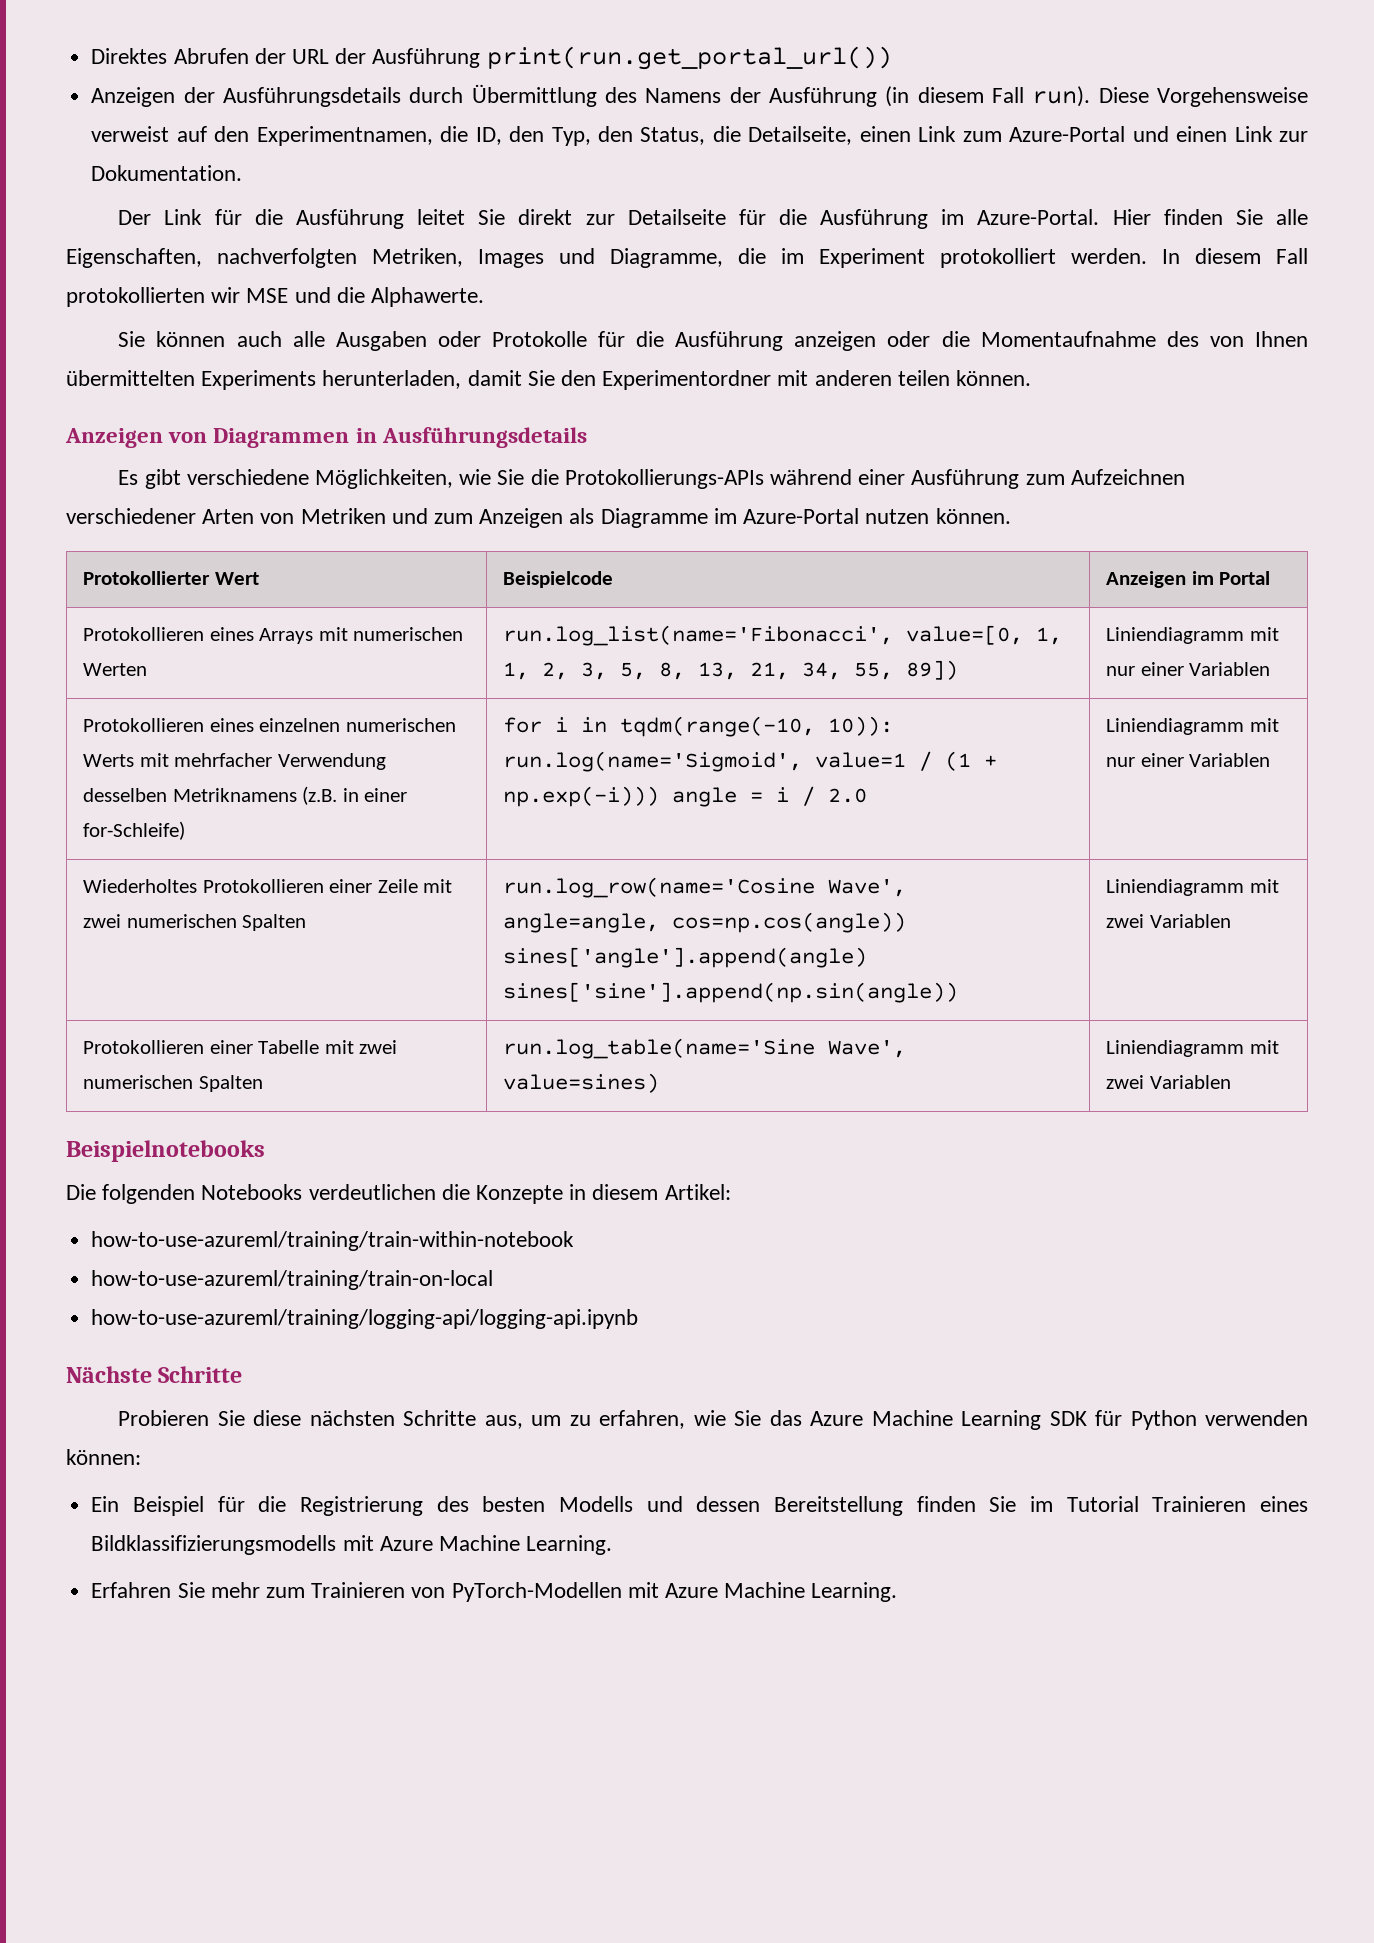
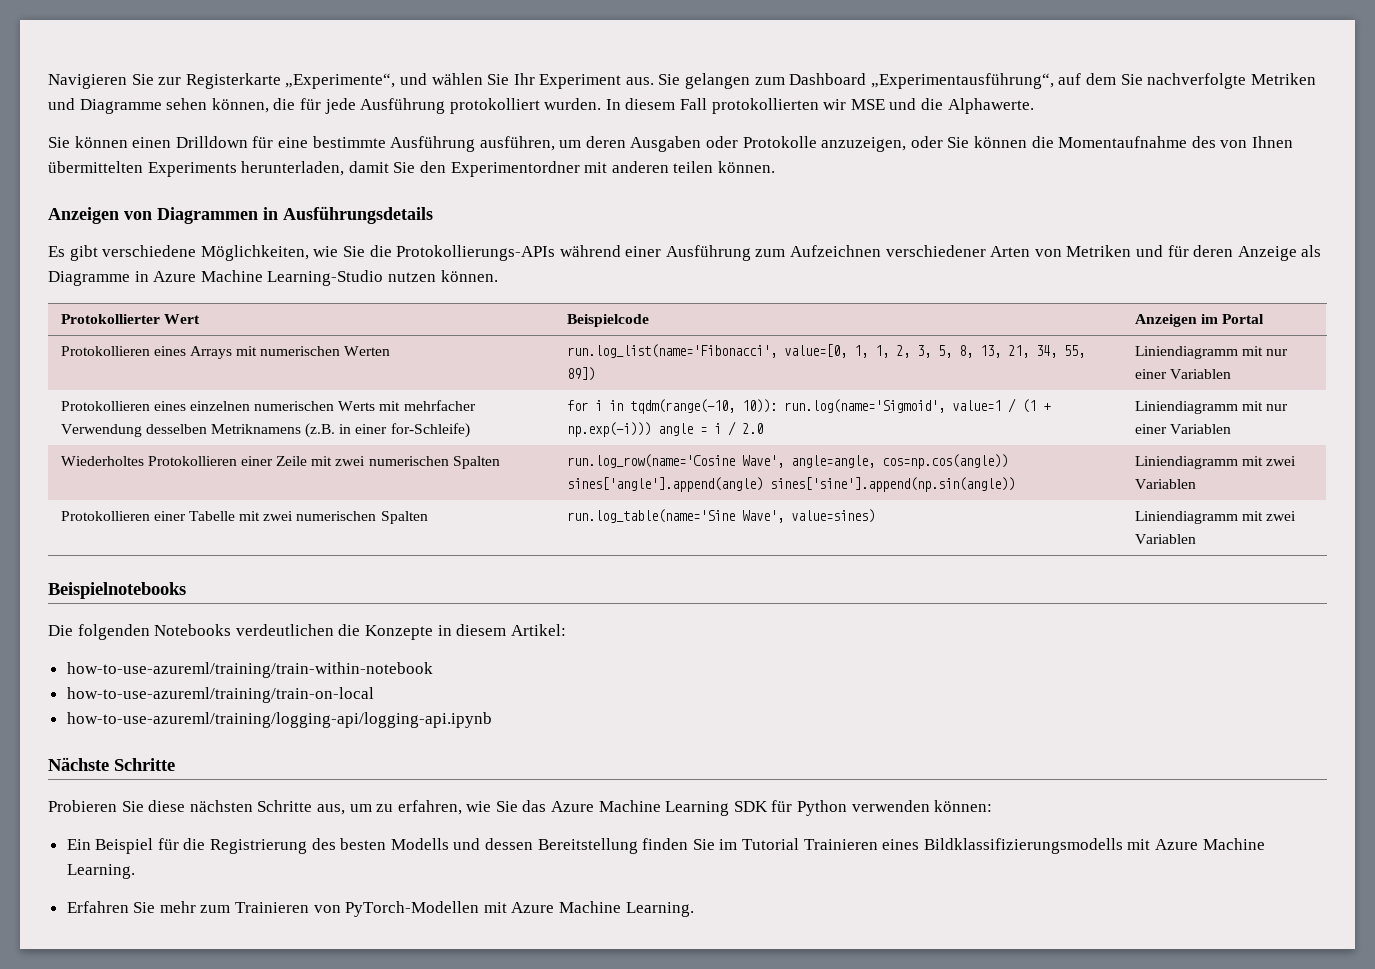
- Direktes Abrufen der URL der Ausführung print(run.get_portal_url())
- Anzeigen der Ausführungsdetails durch Übermittlung des Namens der Ausführung (in diesem Fall run). Diese Vorgehensweise verweist auf den Experimentnamen, die ID, den Typ, den Status, die Detailseite, einen Link zum Azure-Portal und einen Link zur Dokumentation.
- Der Link für die Ausführung leitet Sie direkt zur Detailseite für die Ausführung im Azure-Portal. Hier finden Sie alle Eigenschaften, nachverfolgten Metriken, Images und Diagramme, die im Experiment protokolliert werden.
+ Navigieren Sie zur Registerkarte „Experimente“, und wählen Sie Ihr Experiment aus. Sie gelangen zum Dashboard „Experimentausführung“, auf dem Sie nachverfolgte Metriken und Diagramme sehen können, die für jede Ausführung protokolliert wurden.
- Sie können auch alle Ausgaben oder Protokolle für die Ausführung anzeigen oder die Momentaufnahme des von Ihnen übermittelten Experiments herunterladen, damit Sie den Experimentordner mit anderen teilen können.
+ Sie können einen Drilldown für eine bestimmte Ausführung ausführen, um deren Ausgaben oder Protokolle anzuzeigen, oder Sie können die Momentaufnahme des von Ihnen übermittelten Experiments herunterladen, damit Sie den Experimentordner mit anderen teilen können.
- Es gibt verschiedene Möglichkeiten, wie Sie die Protokollierungs-APIs während einer Ausführung zum Aufzeichnen verschiedener Arten von Metriken und zum Anzeigen als Diagramme im Azure-Portal nutzen können.
+ Es gibt verschiedene Möglichkeiten, wie Sie die Protokollierungs-APIs während einer Ausführung zum Aufzeichnen verschiedener Arten von Metriken und für deren Anzeige als Diagramme in Azure Machine Learning-Studio nutzen können.

